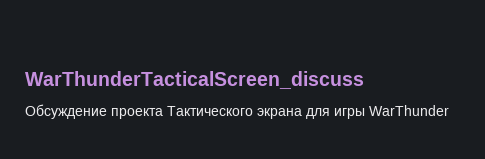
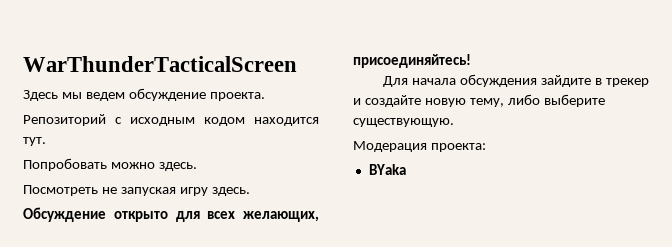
- WarThunderTacticalScreen_discuss
- Обсуждение проекта Тактического экрана для игры WarThunder
+ WarThunderTacticalScreen
+ Здесь мы ведем обсуждение проекта.
+ Репозиторий с исходным кодом находится тут.
+ Попробовать можно здесь.
+ Посмотреть не запуская игру здесь.
+ Обсуждение открыто для всех желающих, присоединяйтесь!
+ Для начала обсуждения зайдите в трекер и создайте новую тему, либо выберите существующую.
+ Модерация проекта:
+ BYaka

